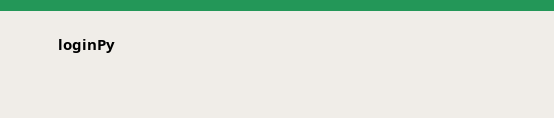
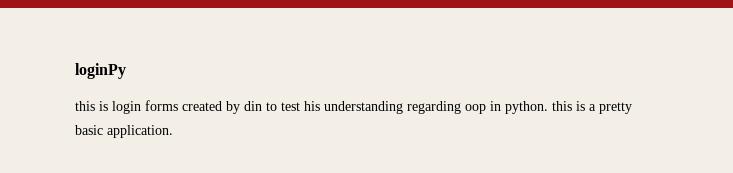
+ this is login forms created by din to test his understanding regarding oop in python. this is a pretty basic application.

